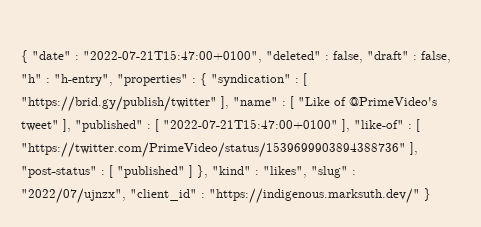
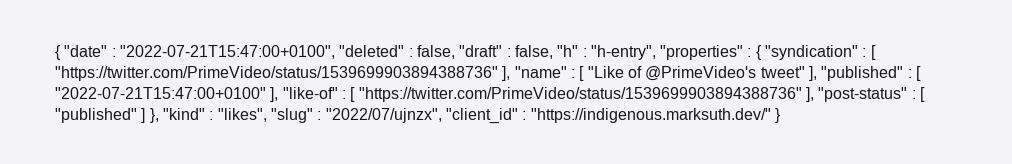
- { "date" : "2022-07-21T15:47:00+0100", "deleted" : false, "draft" : false, "h" : "h-entry", "properties" : { "syndication" : [ "https://brid.gy/publish/twitter" ], "name" : [ "Like of @PrimeVideo's tweet" ], "published" : [ "2022-07-21T15:47:00+0100" ], "like-of" : [ "https://twitter.com/PrimeVideo/status/1539699903894388736" ], "post-status" : [ "published" ] }, "kind" : "likes", "slug" : "2022/07/ujnzx", "client_id" : "https://indigenous.marksuth.dev/" }
+ { "date" : "2022-07-21T15:47:00+0100", "deleted" : false, "draft" : false, "h" : "h-entry", "properties" : { "syndication" : [ "https://twitter.com/PrimeVideo/status/1539699903894388736" ], "name" : [ "Like of @PrimeVideo's tweet" ], "published" : [ "2022-07-21T15:47:00+0100" ], "like-of" : [ "https://twitter.com/PrimeVideo/status/1539699903894388736" ], "post-status" : [ "published" ] }, "kind" : "likes", "slug" : "2022/07/ujnzx", "client_id" : "https://indigenous.marksuth.dev/" }

